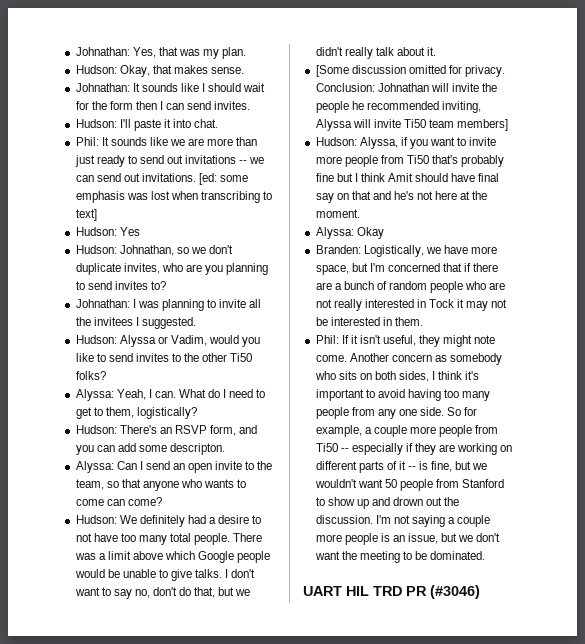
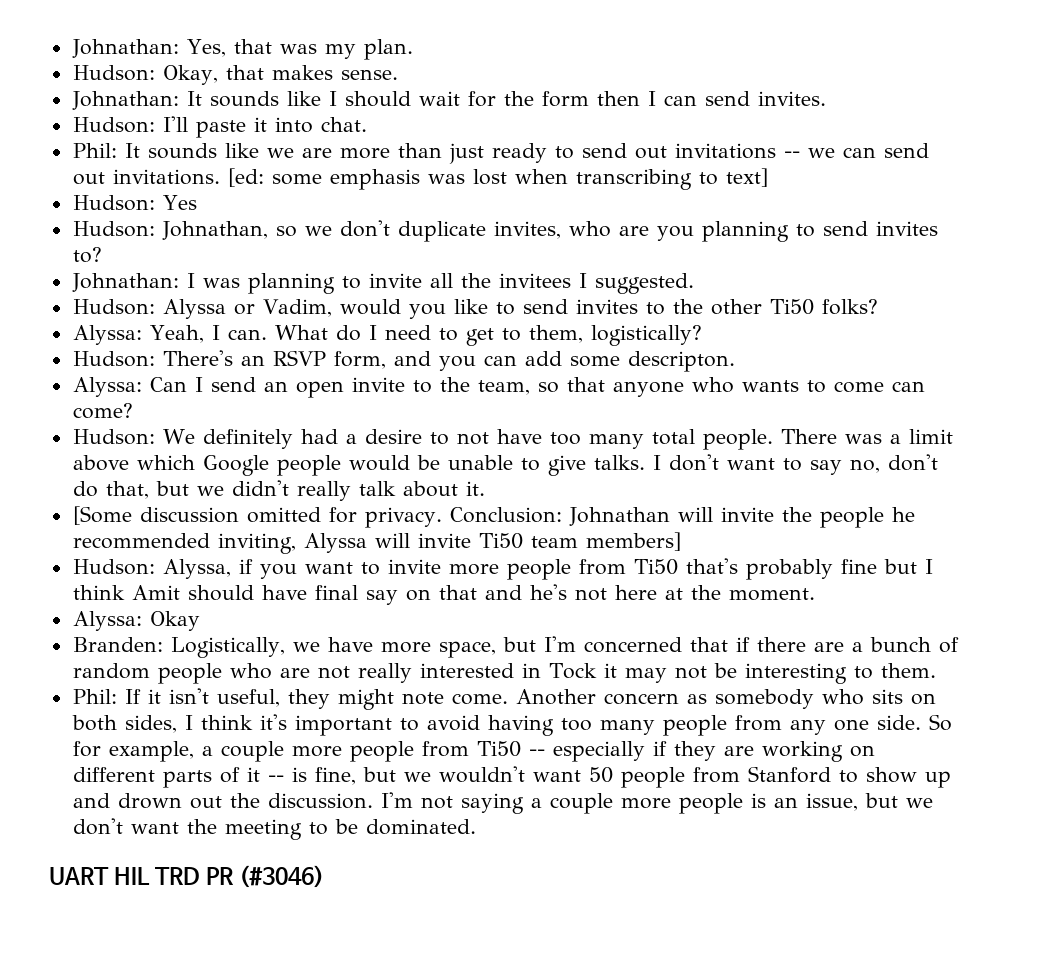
- Branden: Logistically, we have more space, but I'm concerned that if there are a bunch of random people who are not really interested in Tock it may not be interested in them.
+ Branden: Logistically, we have more space, but I'm concerned that if there are a bunch of random people who are not really interested in Tock it may not be interesting to them.

